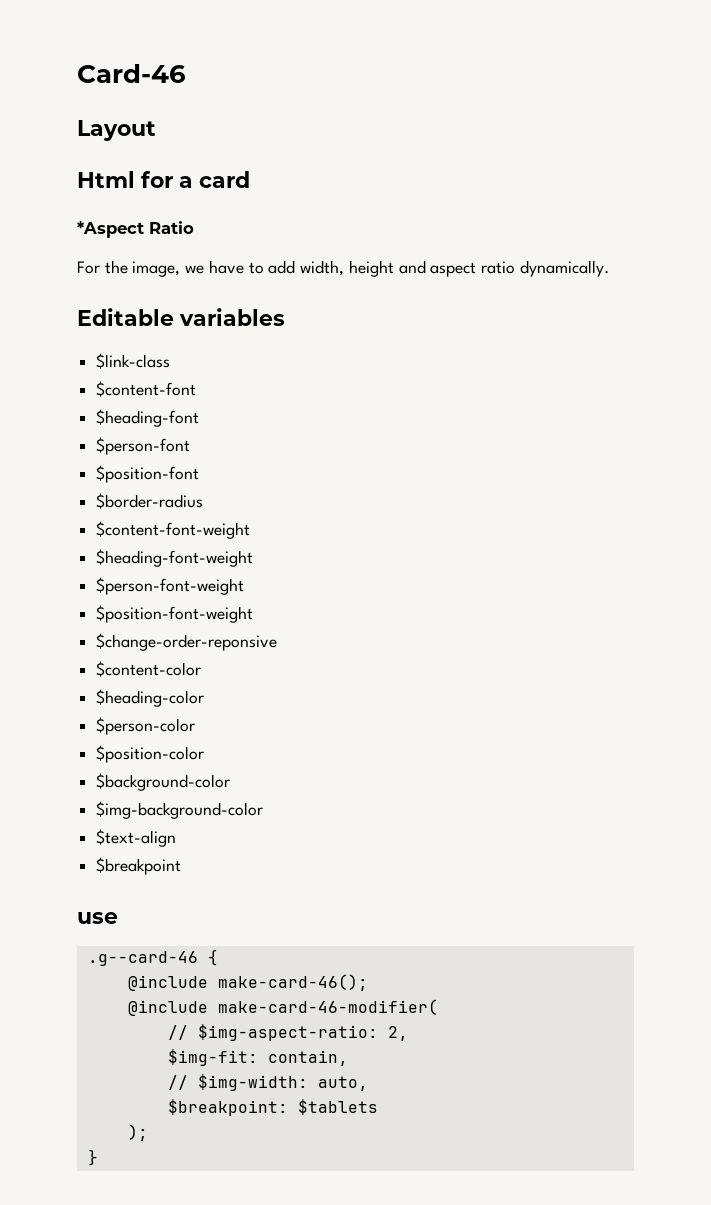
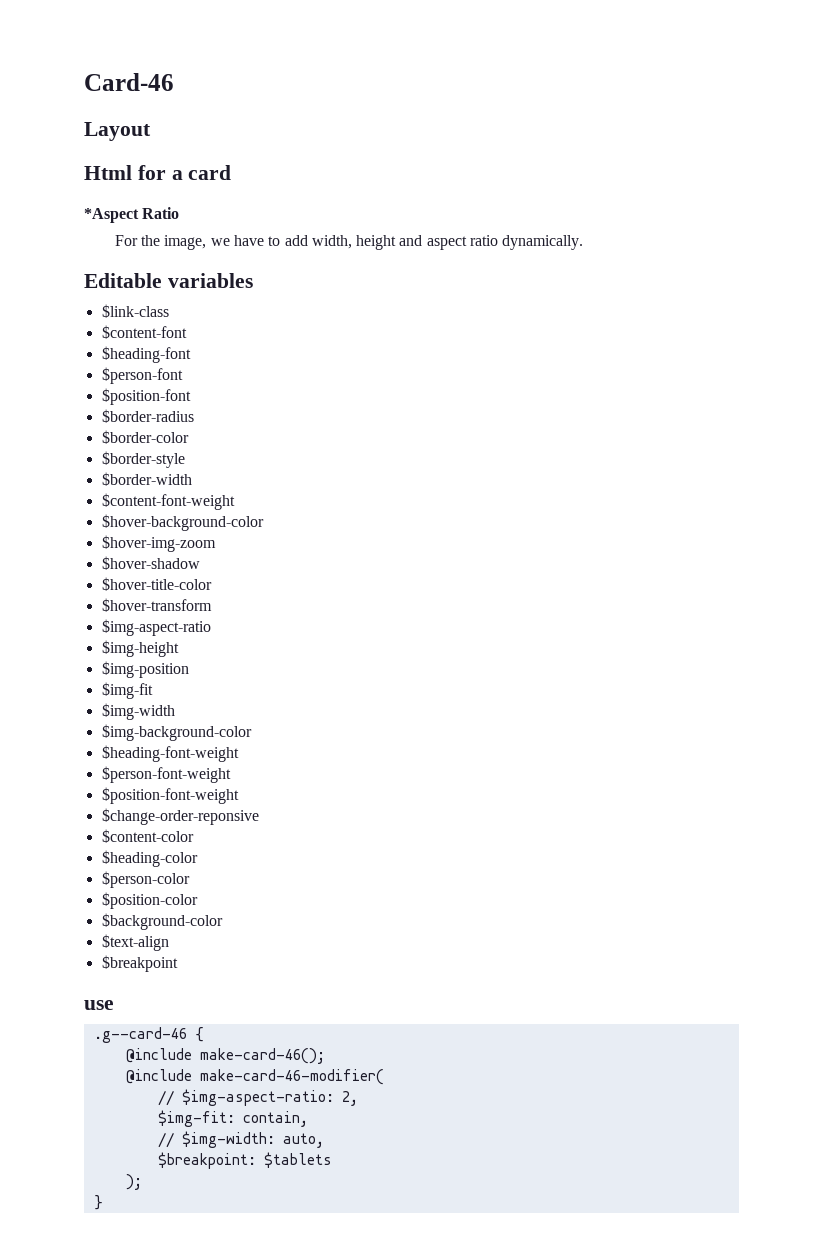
+ $border-color
+ $border-style
+ $border-width
  $content-font-weight
+ $hover-background-color
+ $hover-img-zoom
+ $hover-shadow
+ $hover-title-color
+ $hover-transform
+ $img-aspect-ratio
+ $img-height
+ $img-position
+ $img-fit
+ $img-width
+ $img-background-color
- $img-background-color

